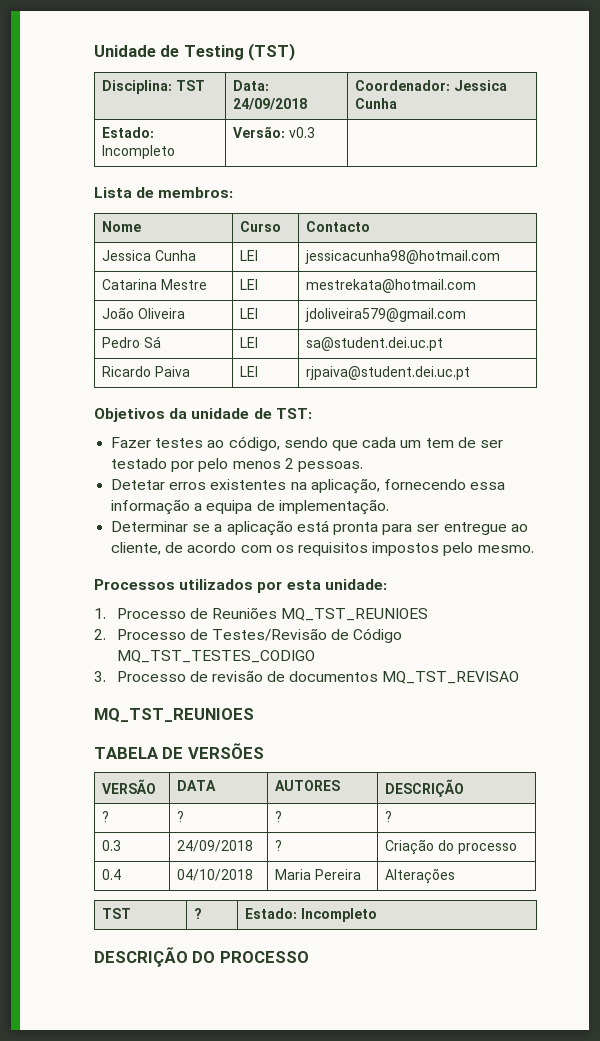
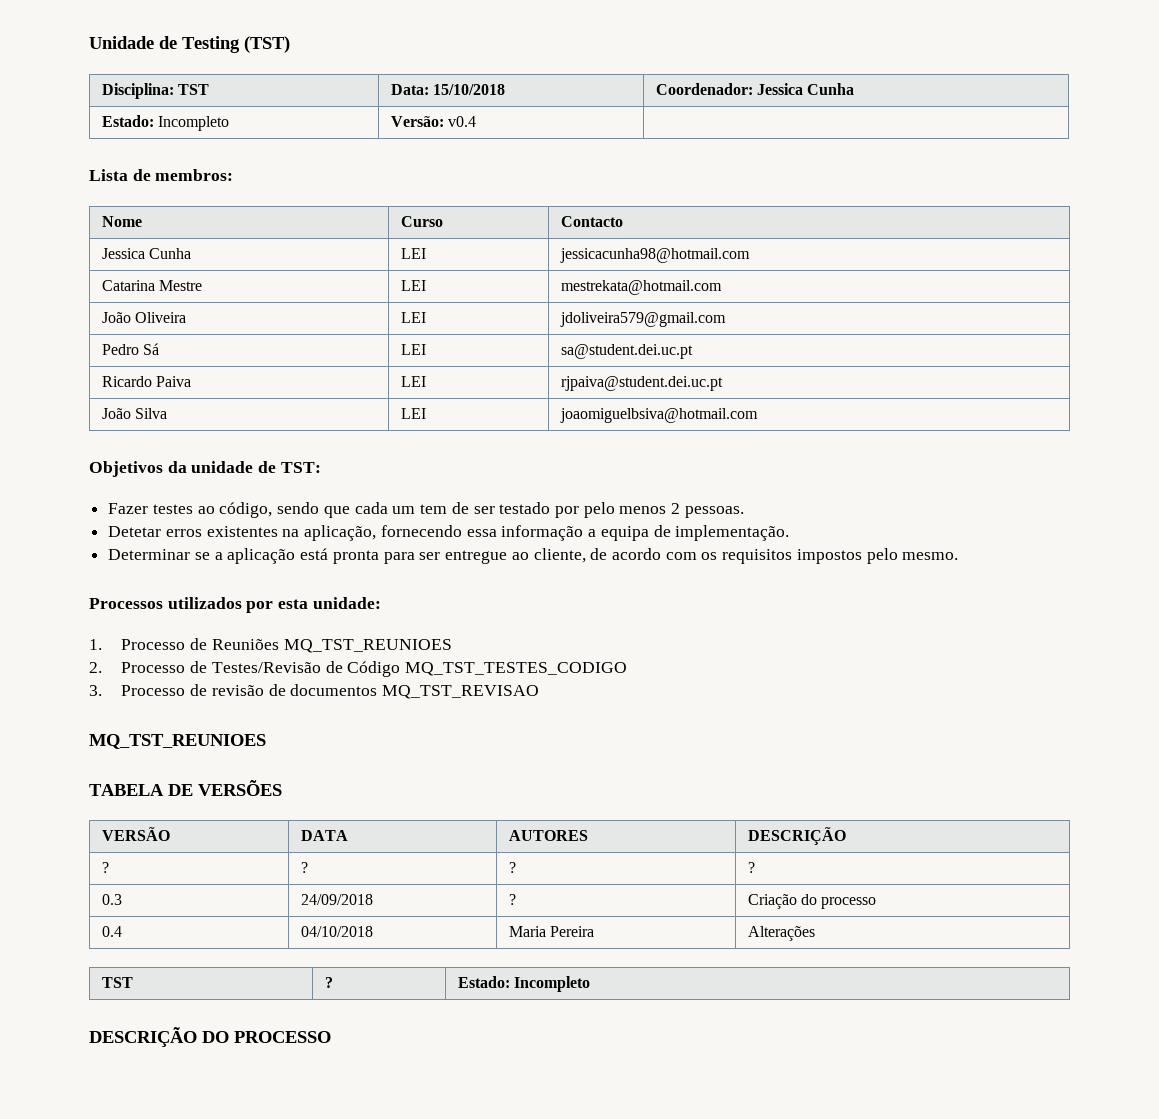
- Disciplina: TST | Data: 24/09/2018 | Coordenador: Jessica Cunha
+ Disciplina: TST | Data: 15/10/2018 | Coordenador: Jessica Cunha
- Estado: Incompleto | Versão: v0.3 |
+ Estado: Incompleto | Versão: v0.4 |
+ João Silva | LEI | joaomiguelbsiva@hotmail.com

